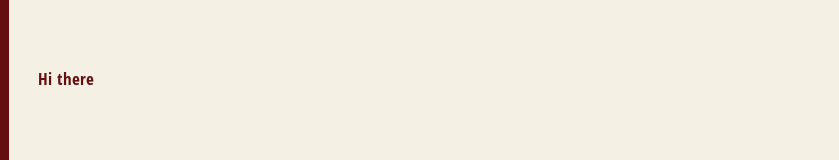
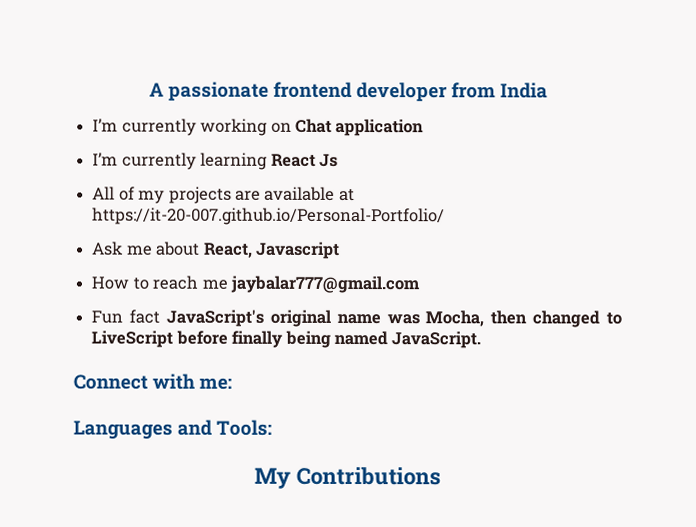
- Hi there
+ A passionate frontend developer from India
+ I’m currently working on Chat application
+ I’m currently learning React Js
+ All of my projects are available at https://it-20-007.github.io/Personal-Portfolio/
+ Ask me about React, Javascript
+ How to reach me jaybalar777@gmail.com
+ Fun fact JavaScript's original name was Mocha, then changed to LiveScript before finally being named JavaScript.
+ Connect with me:
+ Languages and Tools:
+ My Contributions

